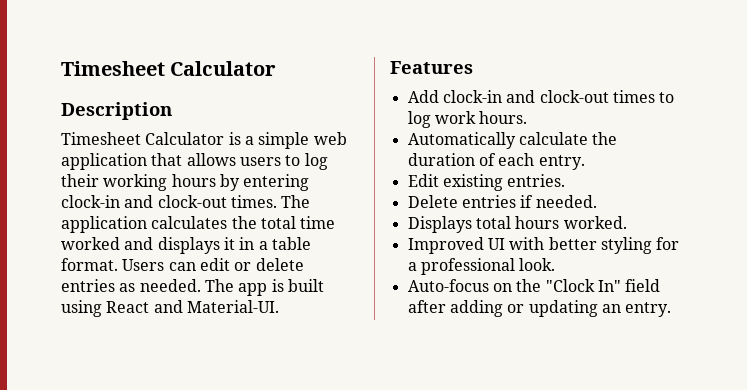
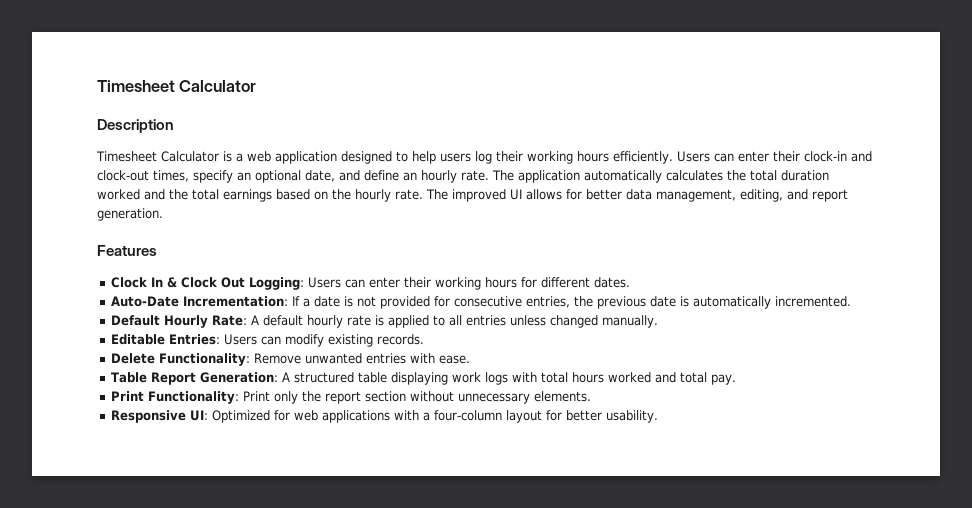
- Timesheet Calculator is a simple web application that allows users to log their working hours by entering clock-in and clock-out times.
+ Timesheet Calculator is a web application designed to help users log their working hours efficiently. Users can enter their clock-in and clock-out times, specify an optional date, and define an hourly rate.
- The application calculates the total time worked and displays it in a table format. Users can edit or delete entries as needed. The app is built using React and Material-UI.
+ The application automatically calculates the total duration worked and the total earnings based on the hourly rate. The improved UI allows for better data management, editing, and report generation.
  Features
- Add clock-in and clock-out times to log work hours.
- Automatically calculate the duration of each entry.
- Edit existing entries.
- Delete entries if needed.
- Displays total hours worked.
- Improved UI with better styling for a professional look.
- Auto-focus on the "Clock In" field after adding or updating an entry.
+ Clock In & Clock Out Logging: Users can enter their working hours for different dates.
+ Auto-Date Incrementation: If a date is not provided for consecutive entries, the previous date is automatically incremented.
+ Default Hourly Rate: A default hourly rate is applied to all entries unless changed manually.
+ Editable Entries: Users can modify existing records.
+ Delete Functionality: Remove unwanted entries with ease.
+ Table Report Generation: A structured table displaying work logs with total hours worked and total pay.
+ Print Functionality: Print only the report section without unnecessary elements.
+ Responsive UI: Optimized for web applications with a four-column layout for better usability.

